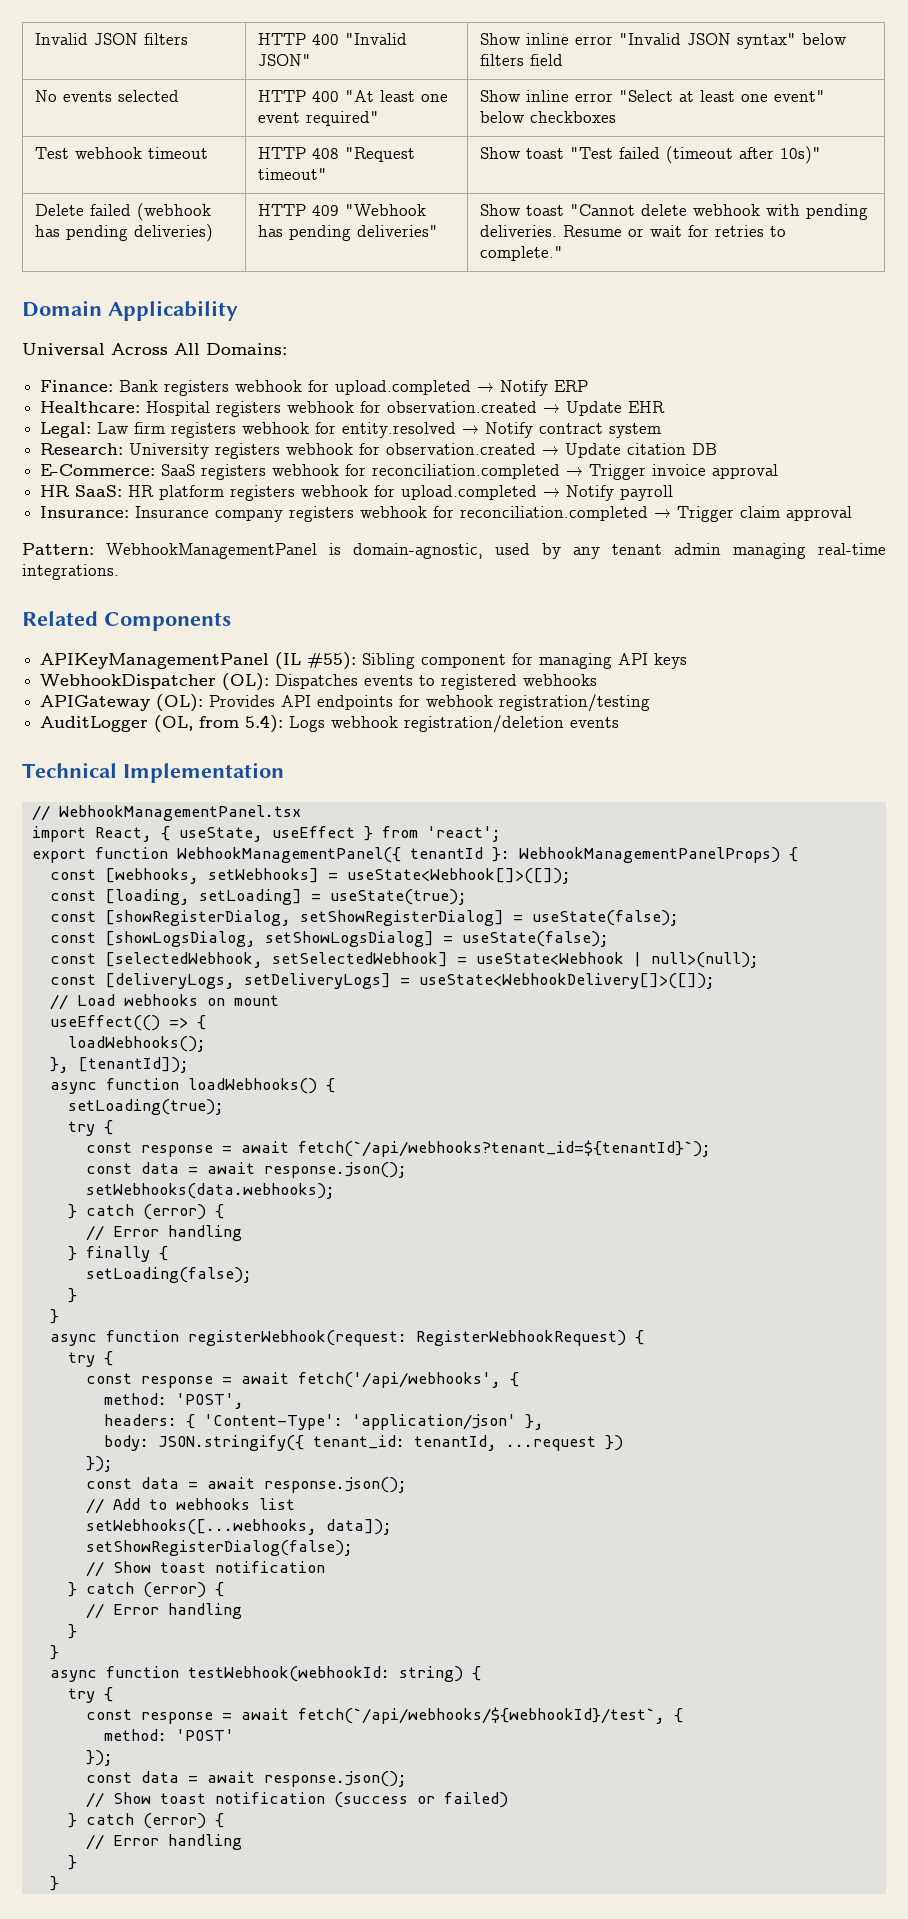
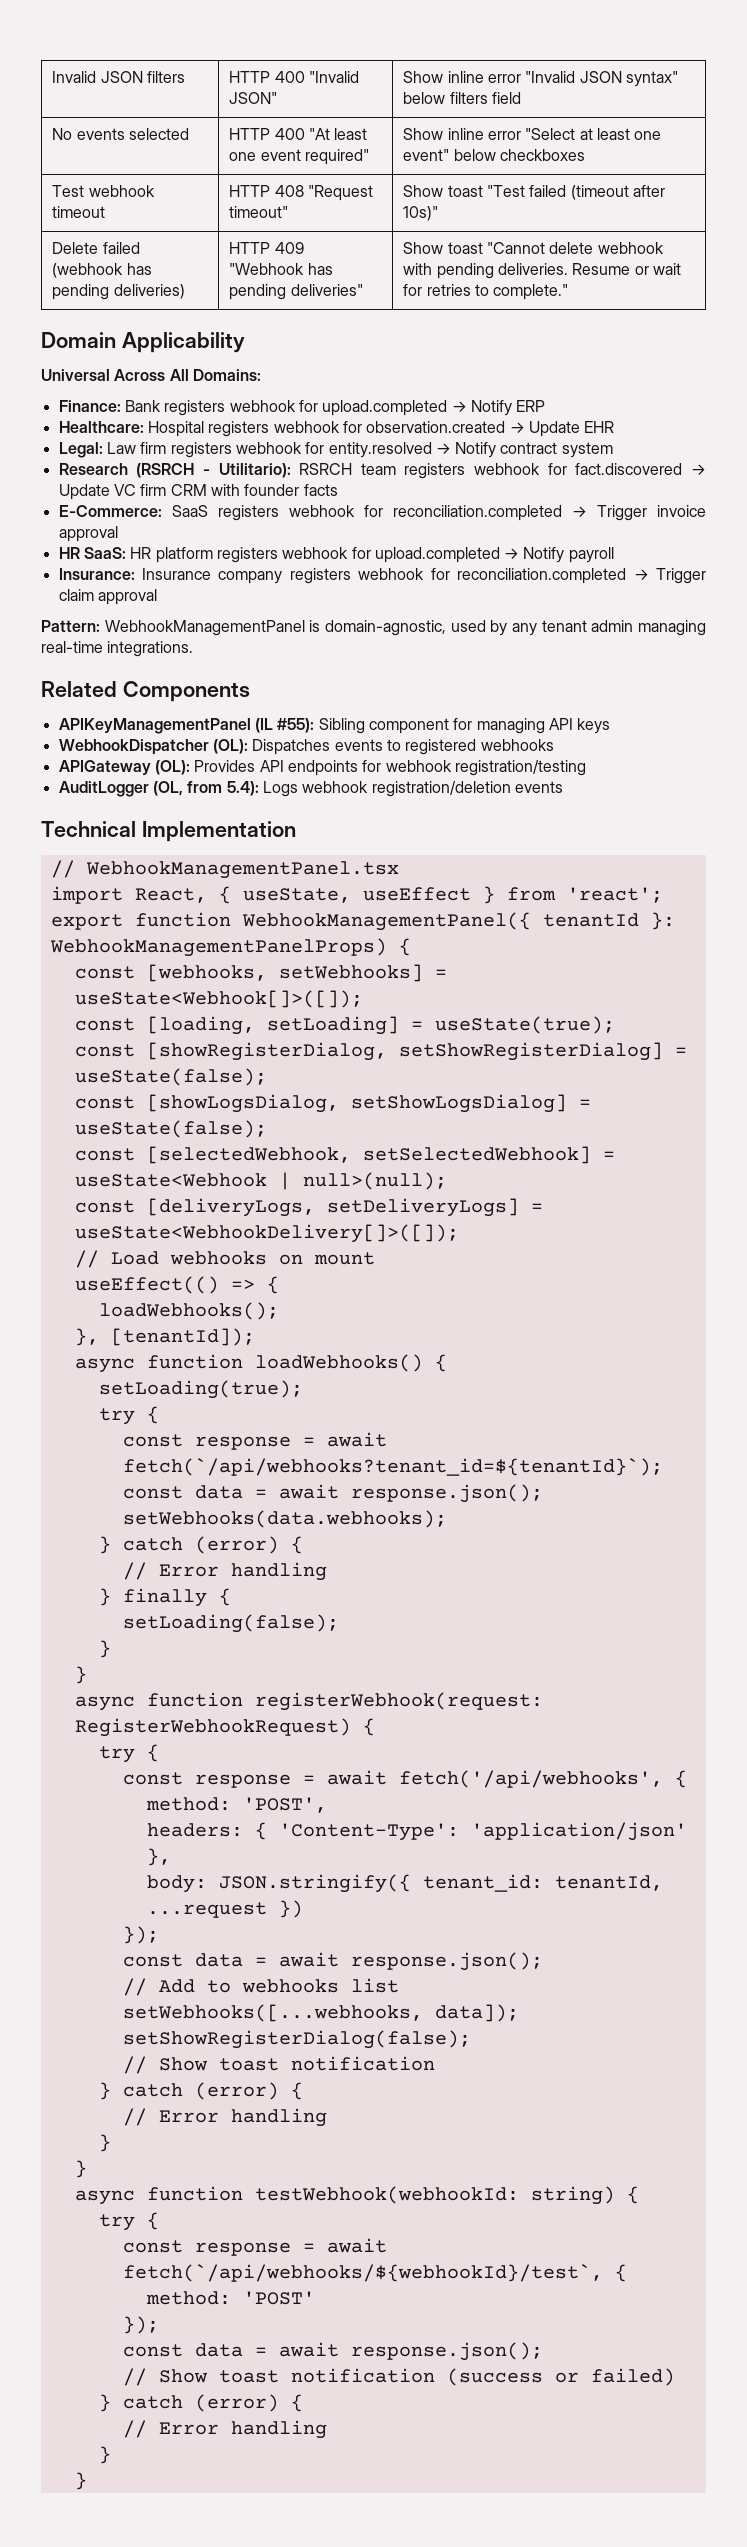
- Research: University registers webhook for observation.created → Update citation DB
+ Research (RSRCH - Utilitario): RSRCH team registers webhook for fact.discovered → Update VC firm CRM with founder facts

